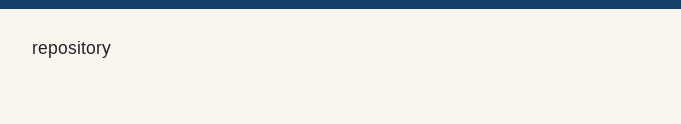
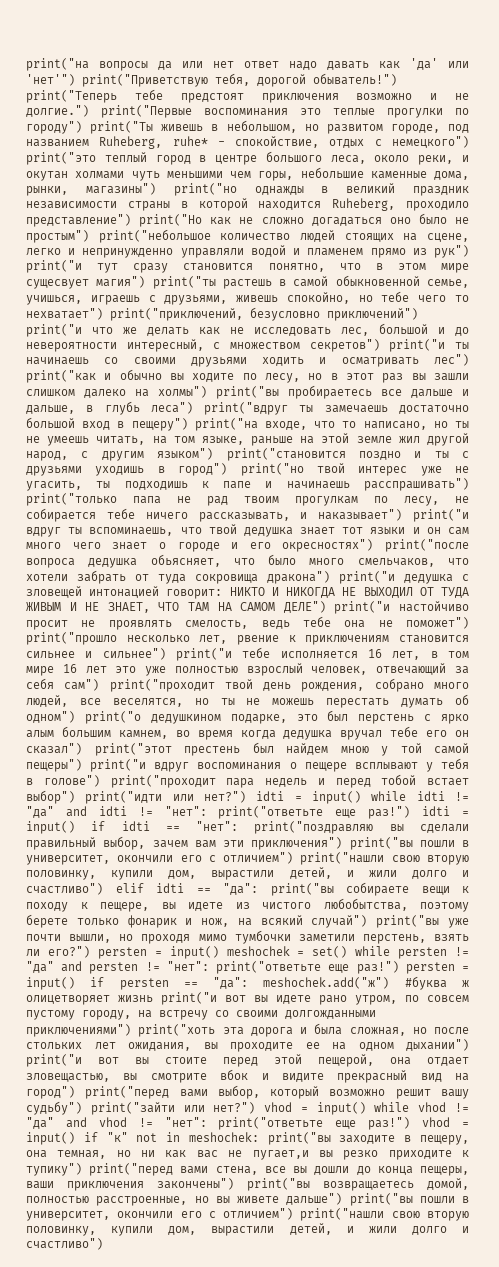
- repository
+ print("на вопросы да или нет ответ надо давать как 'да' или 'нет'") print("Приветствую тебя, дорогой обыватель!") print("Теперь тебе предстоят приключения возможно и не долгие.") print("Первые воспоминания это теплые прогулки по городу") print("Ты живешь в небольшом, но развитом городе, под названием Ruheberg, ruhe* - спокойствие, отдых с немецкого") print("это теплый город в центре большого леса, около реки, и окутан холмами чуть меньшими чем горы, небольшие каменные дома, рынки, магазины") print("но однaжды в великий праздник независимости страны в которой находится Ruheberg, проходило представление") print("Но как не сложно догадаться оно было не простым") print("небольшое количество людей стоящих на сцене, легко и непринужденно управляли водой и пламенем прямо из рук") print("и тут сразу становится понятно, что в этом мире сущесвует магия") print("ты растешь в самой обыкновенной семье, учишься, играешь с друзьями, живешь спокойно, но тебе чего то нехватает") print("приключений, безусловно приключений") print("и что же делать как не исследовать лес, большой и до невероятности интересный, с множеством секретов") print("и ты начинаешь со своими друзьями ходить и осматривать лес") print("как и обычно вы ходите по лесу, но в этот раз вы зашли слишком далеко на холмы") print("вы пробираетесь все дальше и дальше, в глубь леса") print("вдруг ты замечаешь достаточно большой вход в пещеру") print("на входе, что то написано, но ты не умеешь читать, на том языке, раньше на этой земле жил другой народ, с другим языком") print("становится поздно и ты с друзьями уходишь в город") print("но твой интерес уже не угасить, ты подходишь к папе и начинаешь расспрашивать") print("только папа не рад твоим прогулкам по лесу, не собирается тебе ничего рассказывать, и наказывает") print("и вдруг ты вспоминаешь, что твой дедушка знает тот языки и он сам много чего знает о городе и его окресностях") print("после вопроса дедушка обьясняет, что было много смельчаков, что хотели забрать от туда сокровища дракона") print("и дедушка с зловещей интонацией говорит: НИКТО И НИКОГДА НЕ ВЫХОДИЛ ОТ ТУДА ЖИВЫМ И НЕ ЗНАЕТ, ЧТО ТАМ НА САМОМ ДЕЛЕ") print("и настойчиво просит не проявлять смелость, ведь тебе она не поможет") print("прошло несколько лет, рвение к приключениям становится сильнее и сильнее") print("и тебе исполняется 16 лет, в том мире 16 лет это уже полностью взрослый человек, отвечающий за себя сам") print("проходит твой день рождения, собрано много людей, все веселятся, но ты не можешь перестать думать об одном") print("о дедушкином подарке, это был перстень с ярко алым большим камнем, во время когда дедушка вручал тебе его он сказал") print("этот престень был найдем мною у той самой пещеры") print("и вдруг воспоминания о пещере всплывают у тебя в голове") print("проходит пара недель и перед тобой встает выбор") print("идти или нет?") idti = input() while idti != "да" and idti != "нет": print("ответьте еще раз!") idti = input() if idti == "нет": print("поздравляю вы сделали правильный выбор, зачем вам эти приключения") print("вы пошли в университет, окончили его с отличием") print("нашли свою вторую половинку, купили дом, вырастили детей, и жили долго и счастливо") elif idti == "да": print("вы собираете вещи к походу к пещере, вы идете из чистого любобытства, поэтому берете только фонарик и нож, на всякий случай") print("вы уже почти вышли, но проходя мимо тумбочки заметили перстень, взять ли его?") persten = input() meshochek = set() while persten != "да" and persten != "нет": print("ответьте еще раз!") persten = input() if persten == "да": meshochek.add("ж") #буква ж олицетворяет жизнь print("и вот вы идете рано утром, по совсем пустому городу, на встречу со своими долгожданными приключениями") print("хоть эта дорога и была сложная, но после стольких лет ожидания, вы проходите ее на одном дыхании") print("и вот вы стоите перед этой пещерой, она отдает зловещастью, вы смотрите вбок и видите прекрасный вид на город") print("перед вами выбор, который возможно решит вашу судьбу") print("зайти или нет?") vhod = input() while vhod != "да" and vhod != "нет": print("ответьте еще раз!") vhod = input() if "к" not in meshochek: print("вы заходите в пещеру, она темная, но ни как вас не пугает,и вы резко приходите к тупику") print("перед вами стена, все вы дошли до конца пещеры, ваши приключения закончены") print("вы возвращаетесь домой, полностью расстроенные, но вы живете дальше") print("вы пошли в университет, окончили его с отличием") print("нашли свою вторую половинку, купили дом, вырастили детей, и жили долго и счастливо")

